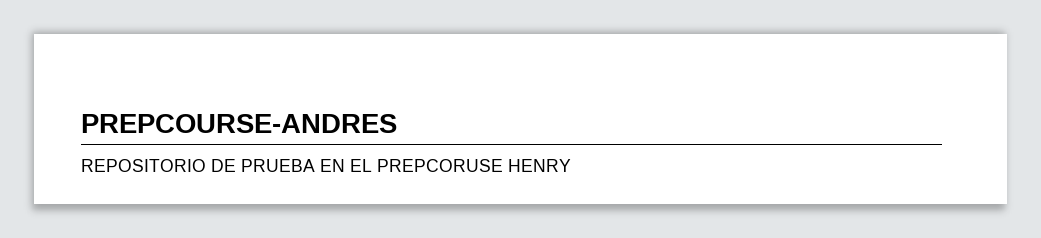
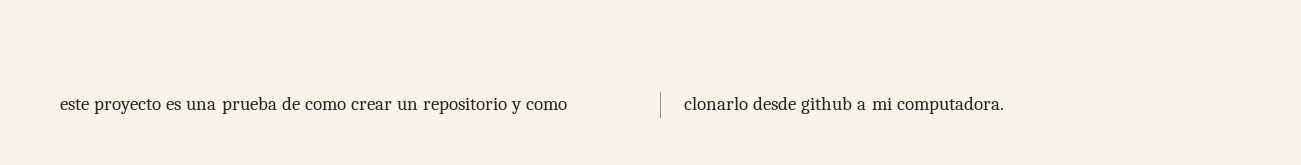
- PREPCOURSE-ANDRES
- REPOSITORIO DE PRUEBA EN EL PREPCORUSE HENRY
+ este proyecto es una prueba de como crear un repositorio y como clonarlo desde github a mi computadora.

